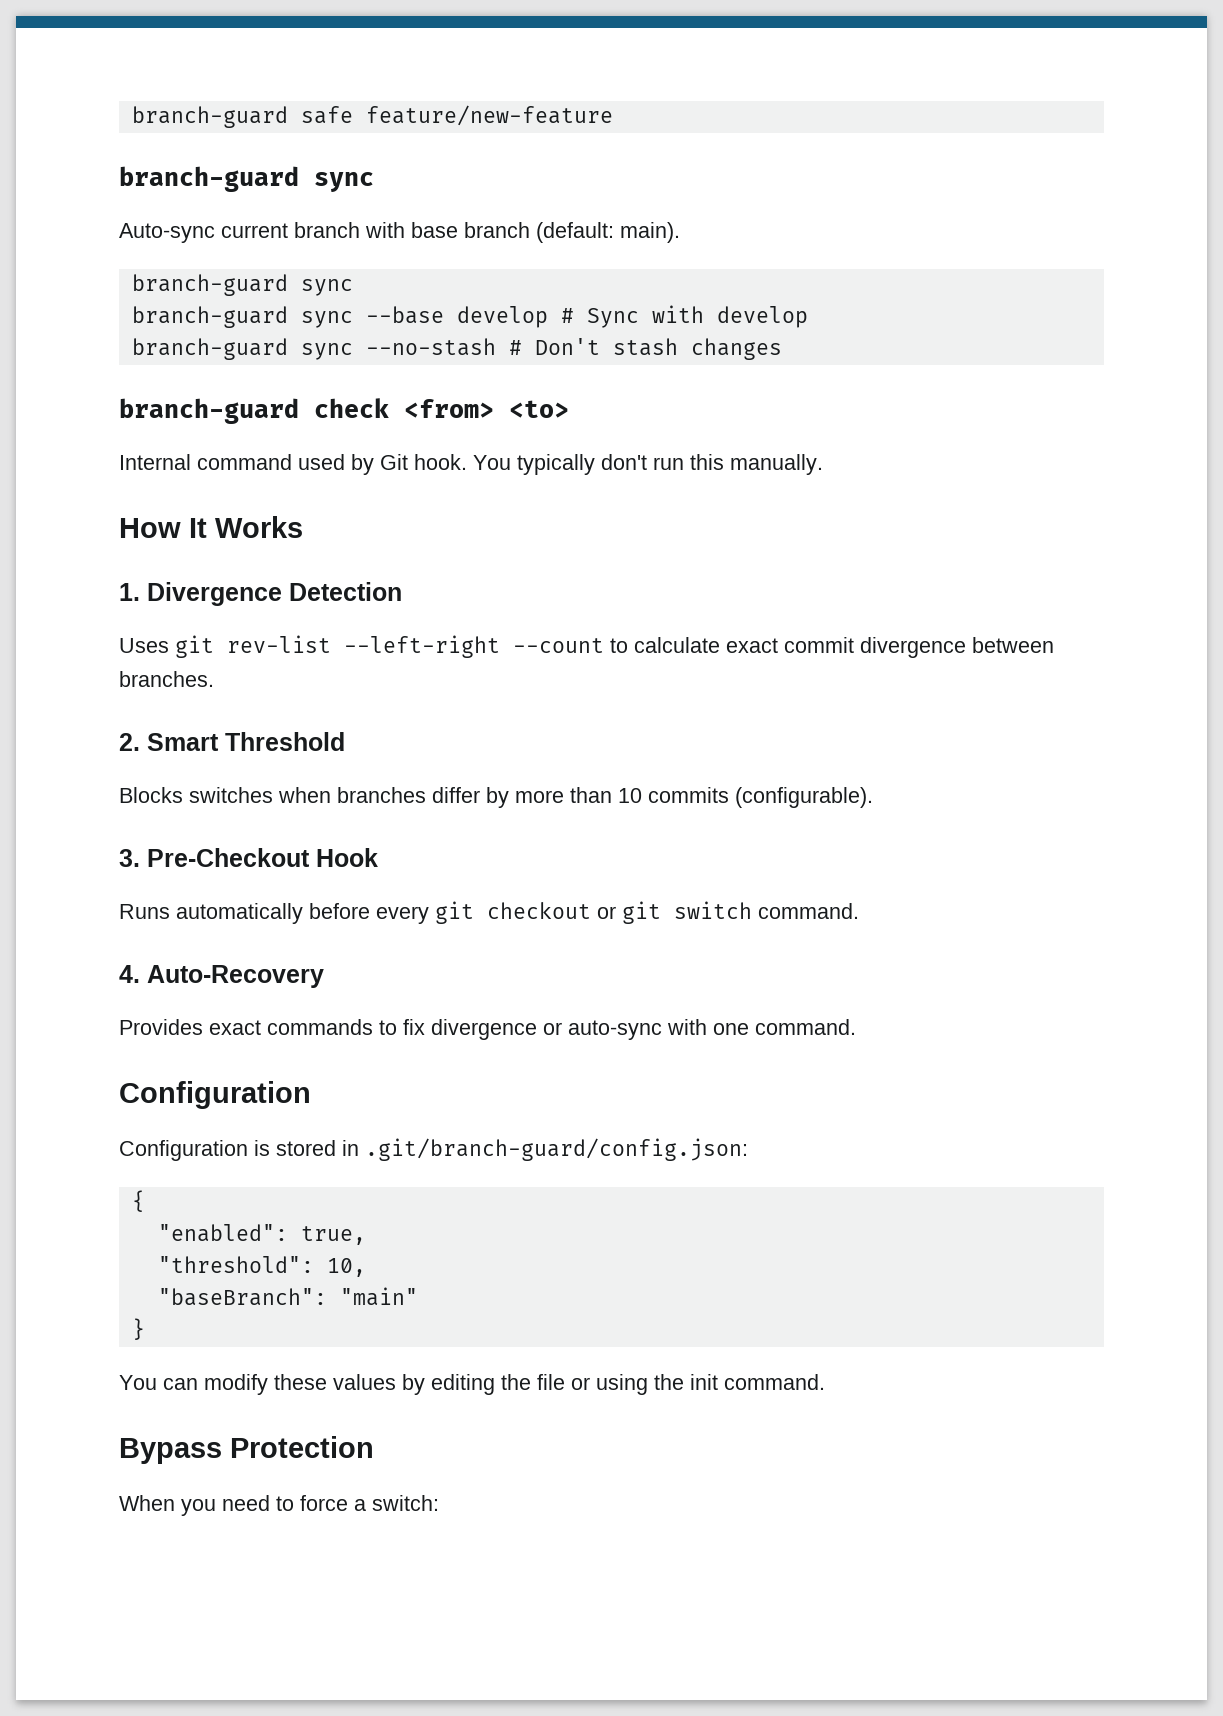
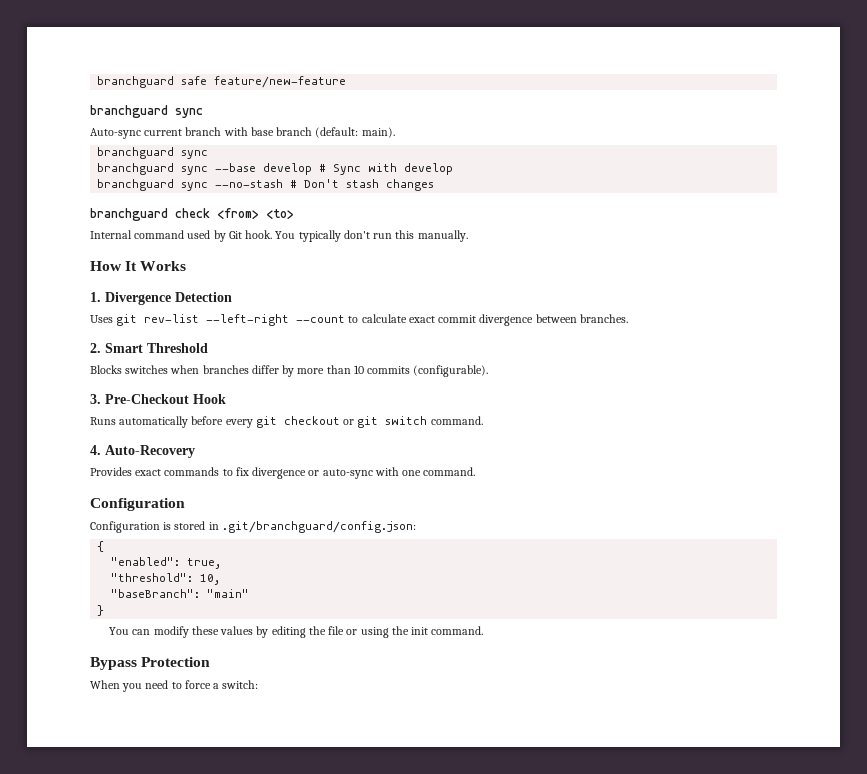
- branch-guard safe feature/new-feature
- branch-guard sync
+ branchguard safe feature/new-feature
+ branchguard sync
  Auto-sync current branch with base branch (default: main).
- branch-guard sync
- branch-guard sync --base develop # Sync with develop
+ branchguard sync
+ branchguard sync --base develop # Sync with develop
- branch-guard sync --no-stash # Don't stash changes
+ branchguard sync --no-stash # Don't stash changes
- branch-guard check <from> <to>
+ branchguard check <from> <to>
- Configuration is stored in .git/branch-guard/config.json:
+ Configuration is stored in .git/branchguard/config.json:

